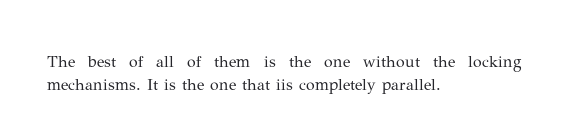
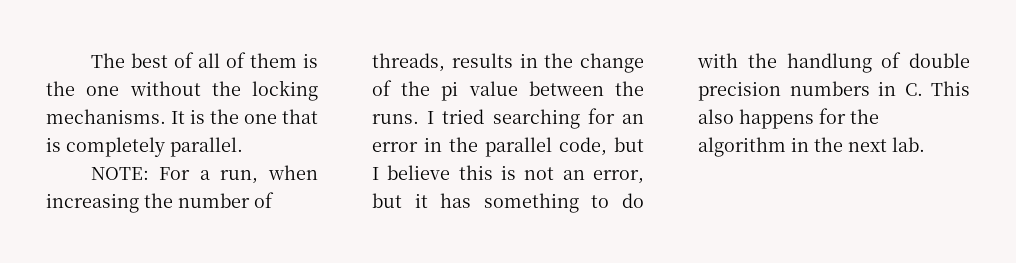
- It is the one that iis completely parallel.
+ It is the one that is completely parallel.
+ NOTE: For a run, when increasing the number of threads, results in the change of the pi value between the runs. I tried searching for an error in the parallel code, but I believe this is not an error, but it has something to do with the handlung of double precision numbers in C. This also happens for the algorithm in the next lab.

